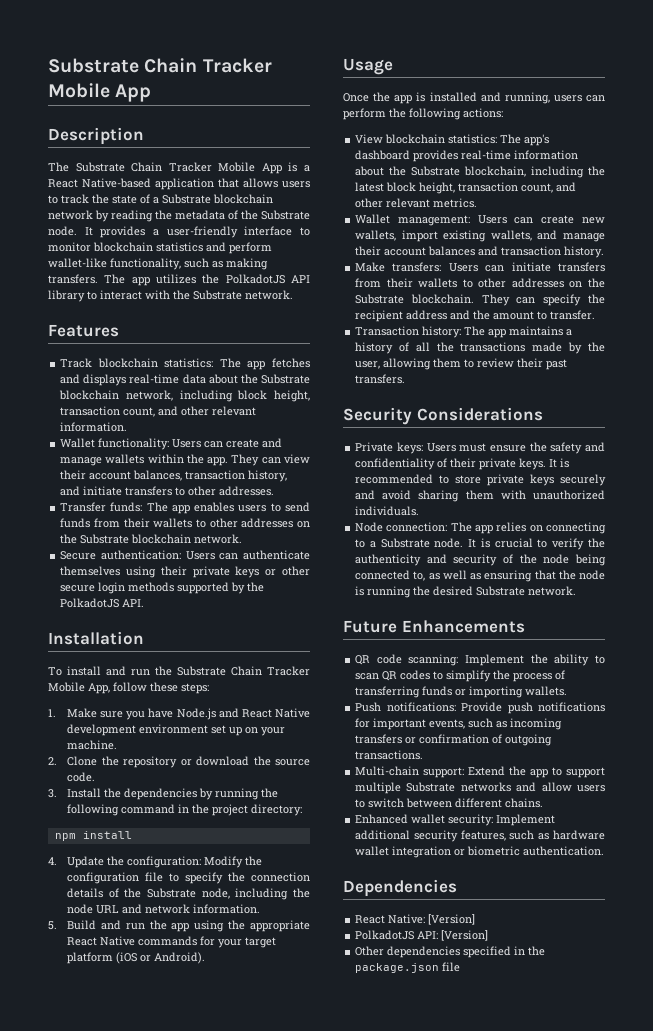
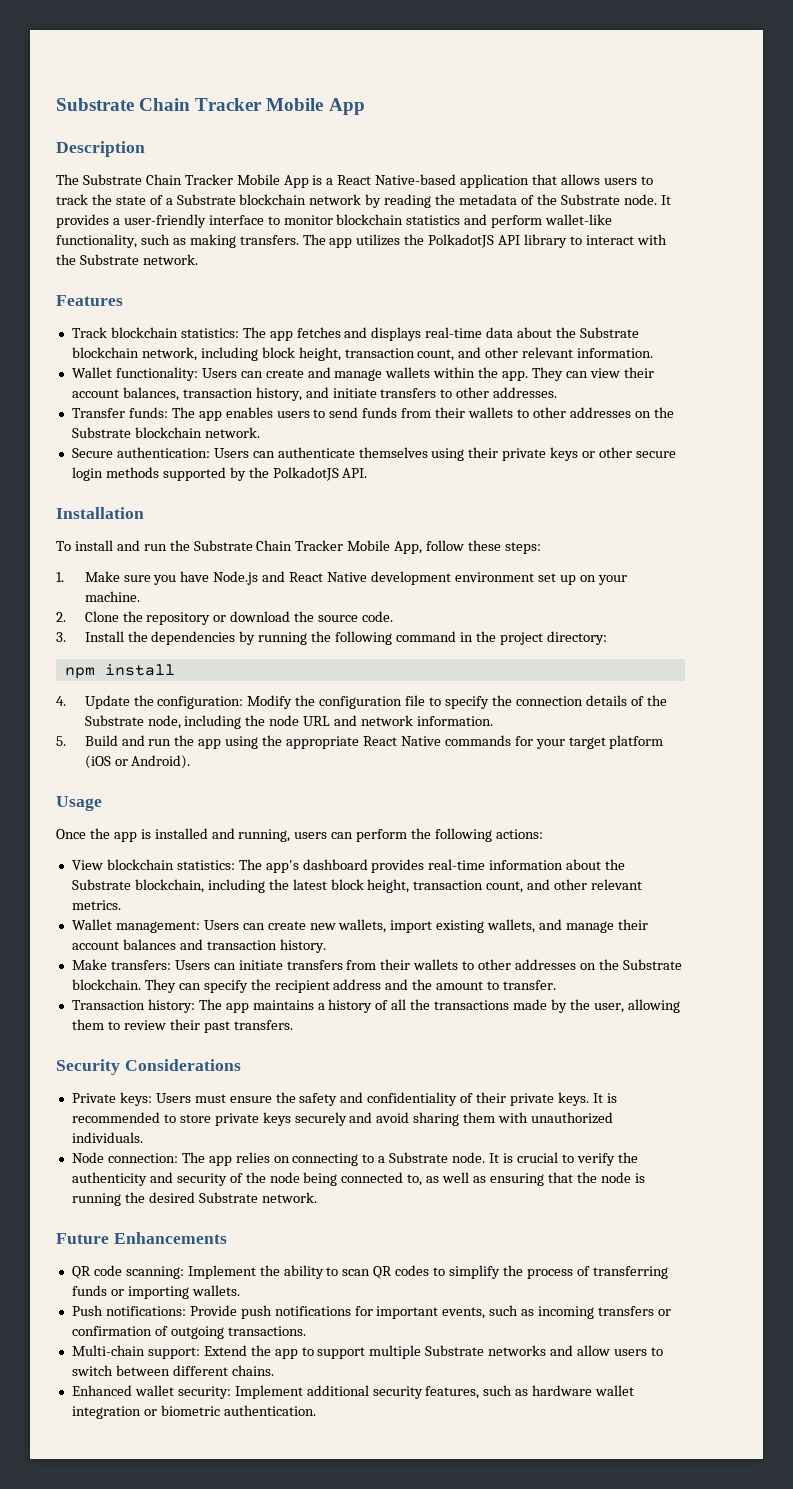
- Dependencies
- React Native: [Version]
- PolkadotJS API: [Version]
- Other dependencies specified in the package.json file

